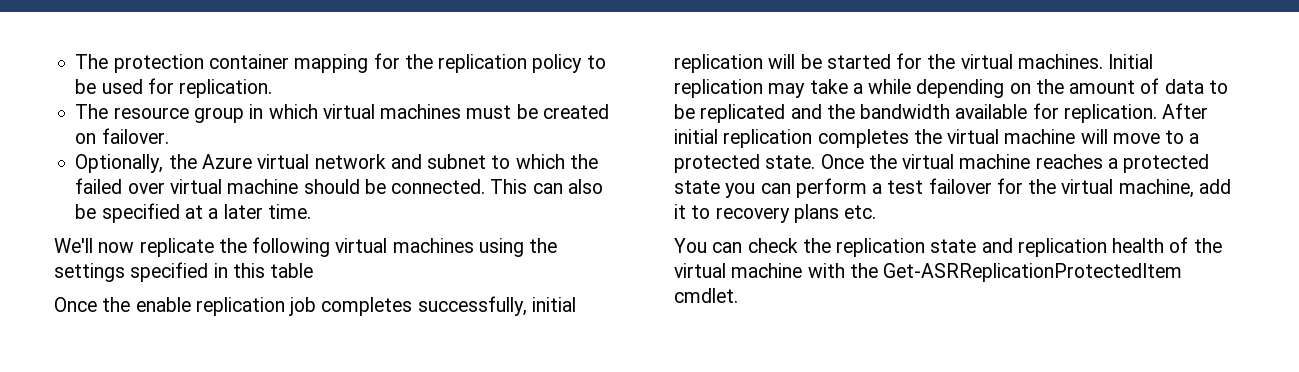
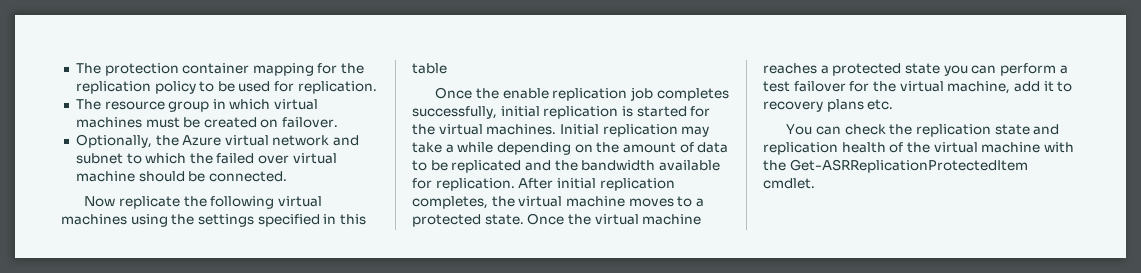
- Optionally, the Azure virtual network and subnet to which the failed over virtual machine should be connected. This can also be specified at a later time.
- We'll now replicate the following virtual machines using the settings specified in this table
+ Optionally, the Azure virtual network and subnet to which the failed over virtual machine should be connected.
+ Now replicate the following virtual machines using the settings specified in this table
- Once the enable replication job completes successfully, initial replication will be started for the virtual machines.
+ Once the enable replication job completes successfully, initial replication is started for the virtual machines.
- After initial replication completes the virtual machine will move to a protected state.
+ After initial replication completes, the virtual machine moves to a protected state.

